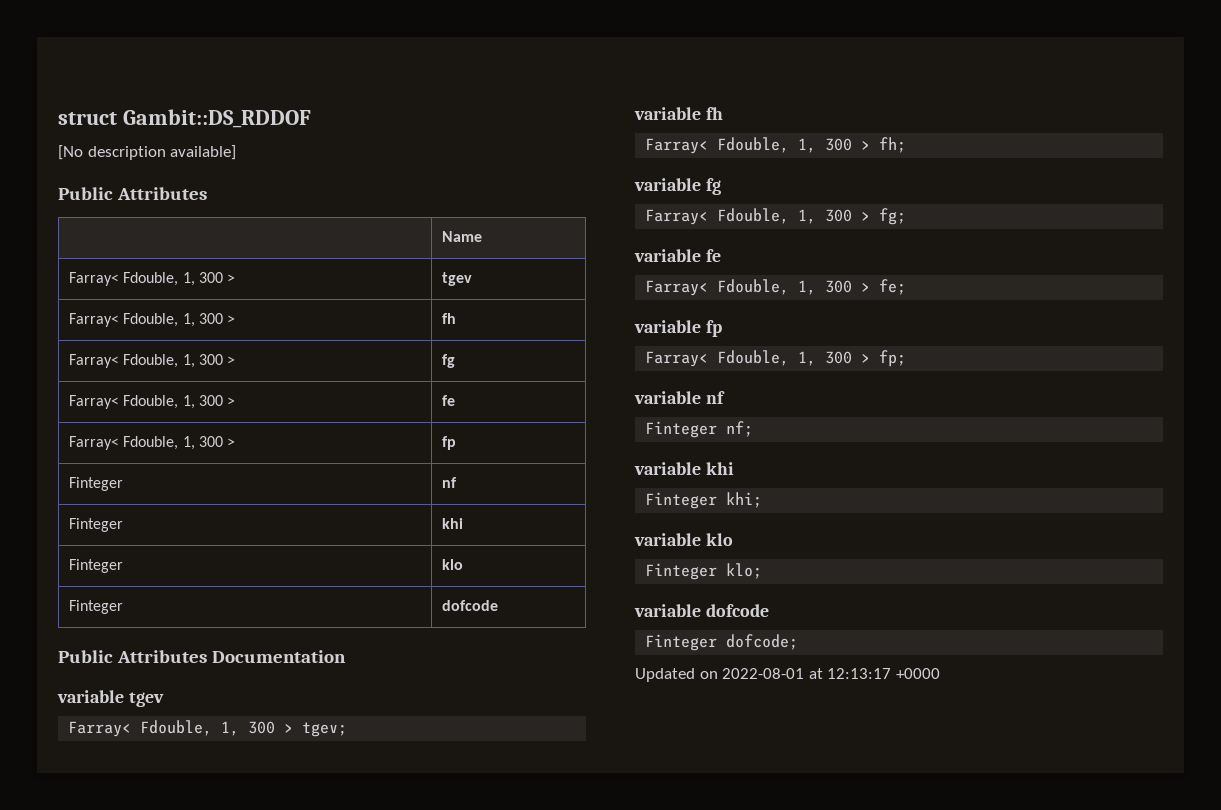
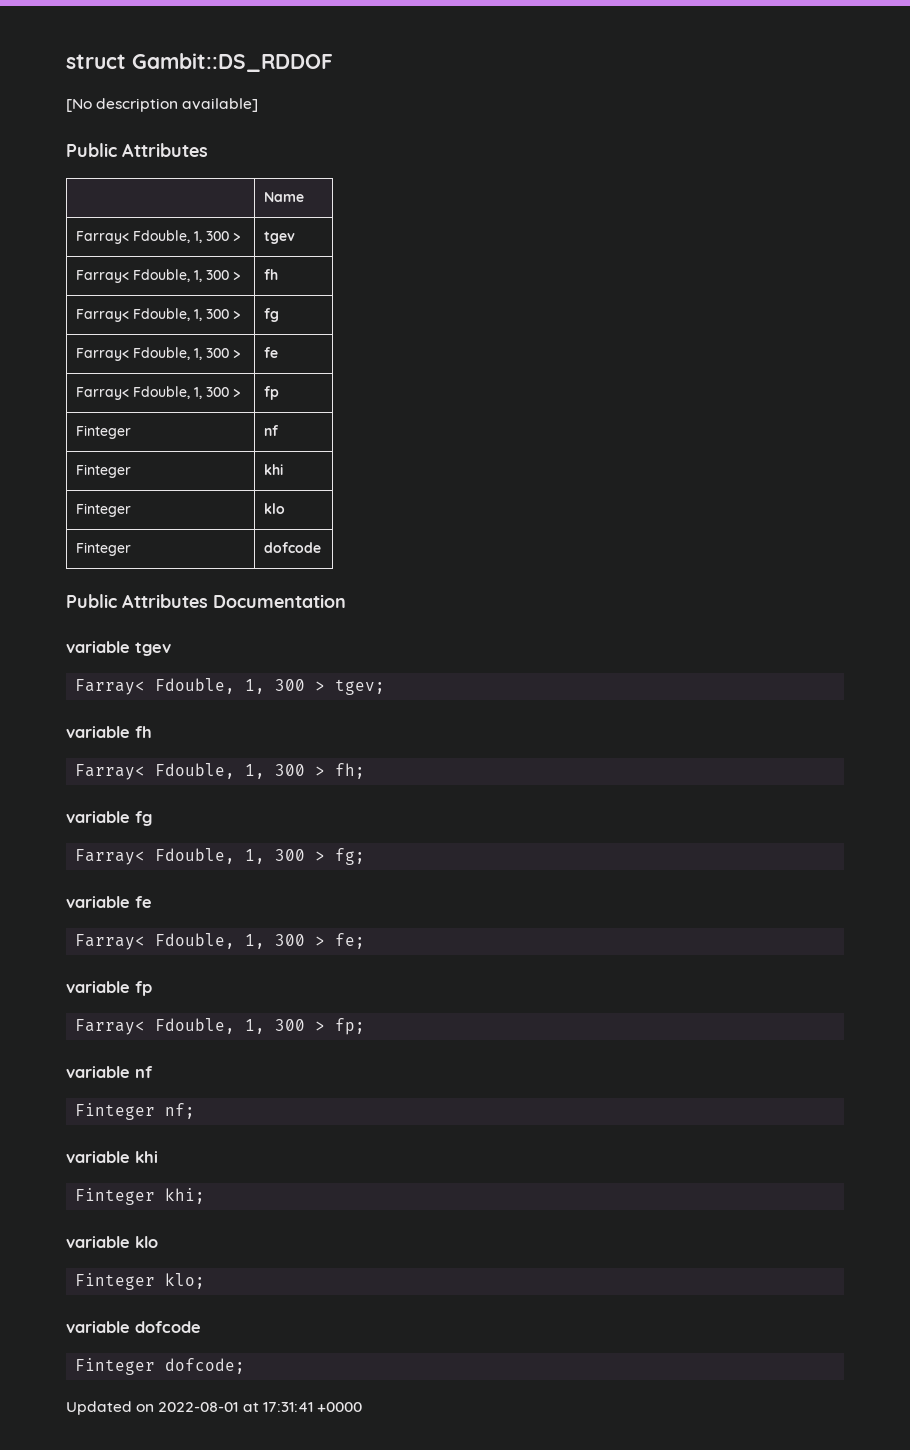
- Updated on 2022-08-01 at 12:13:17 +0000
+ Updated on 2022-08-01 at 17:31:41 +0000

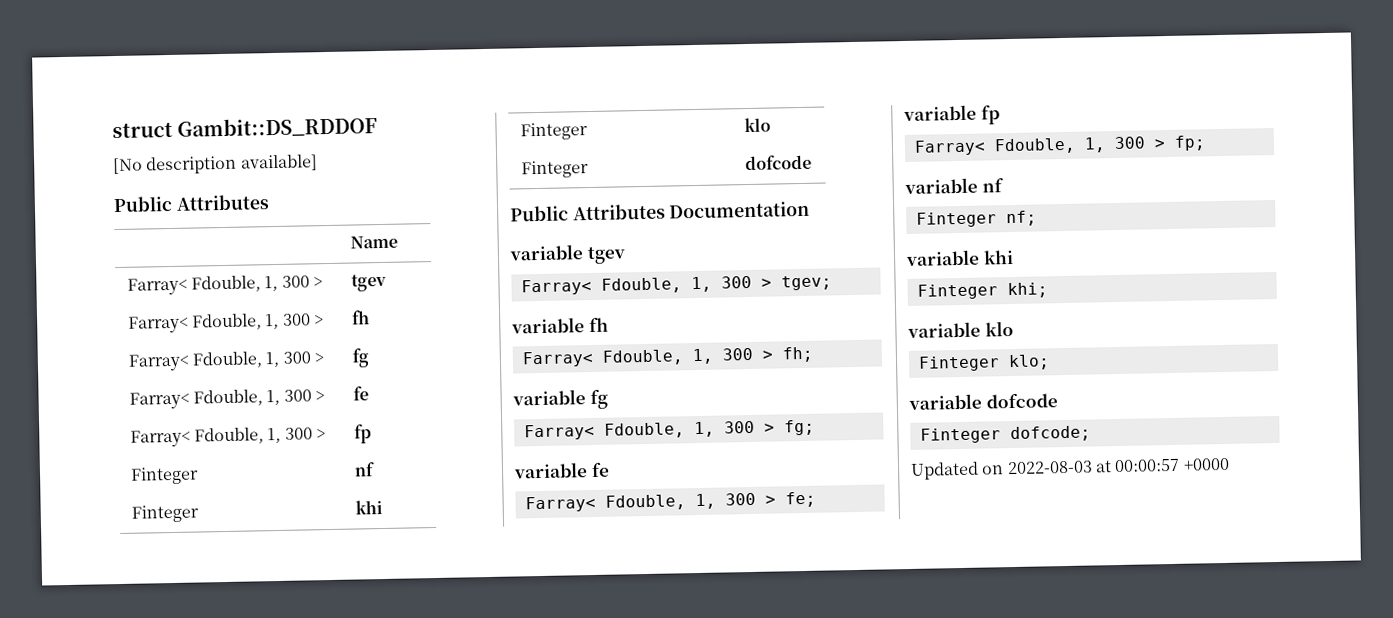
- Updated on 2022-08-01 at 17:31:41 +0000
+ Updated on 2022-08-03 at 00:00:57 +0000

